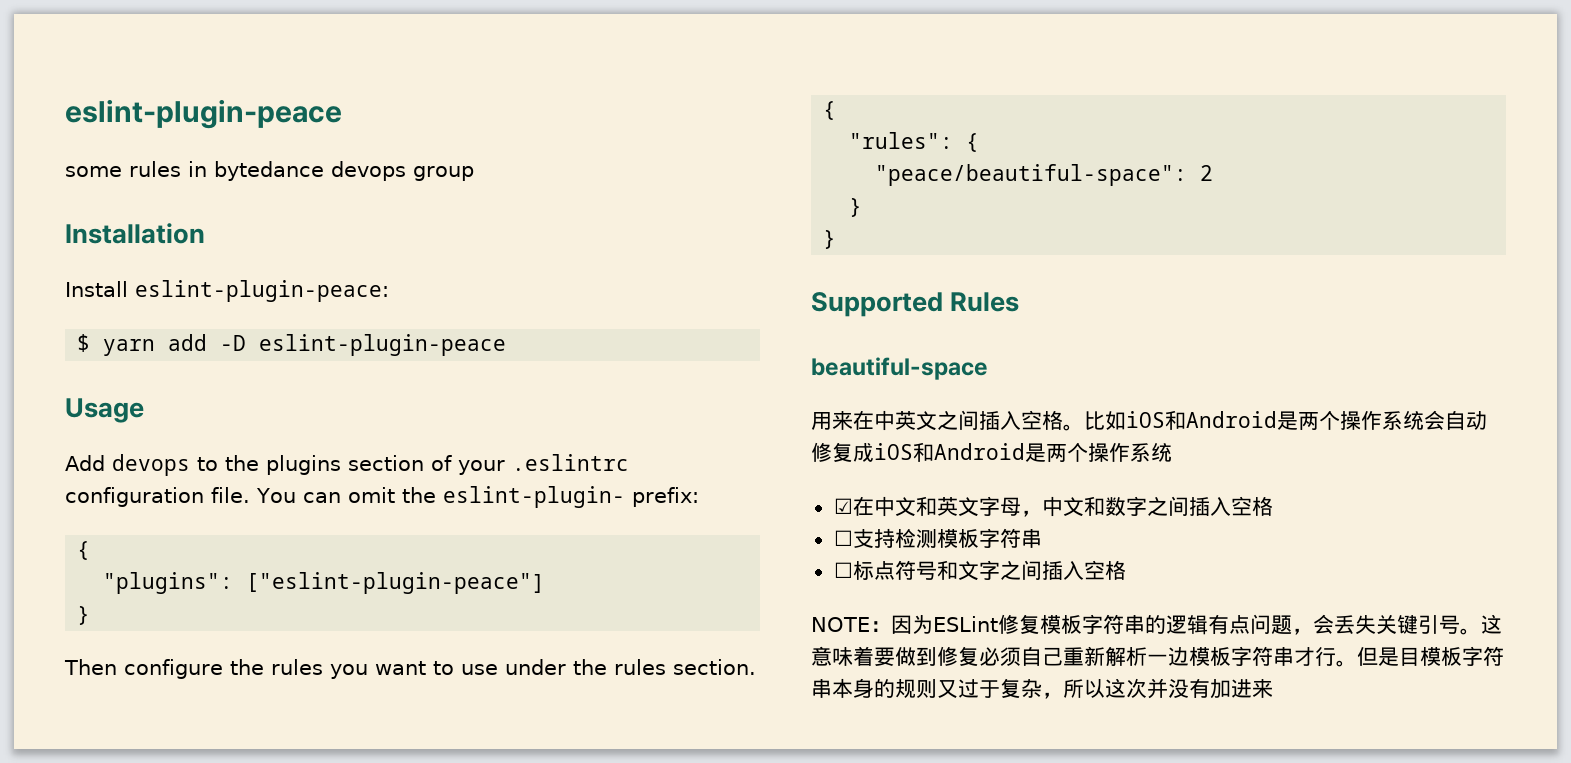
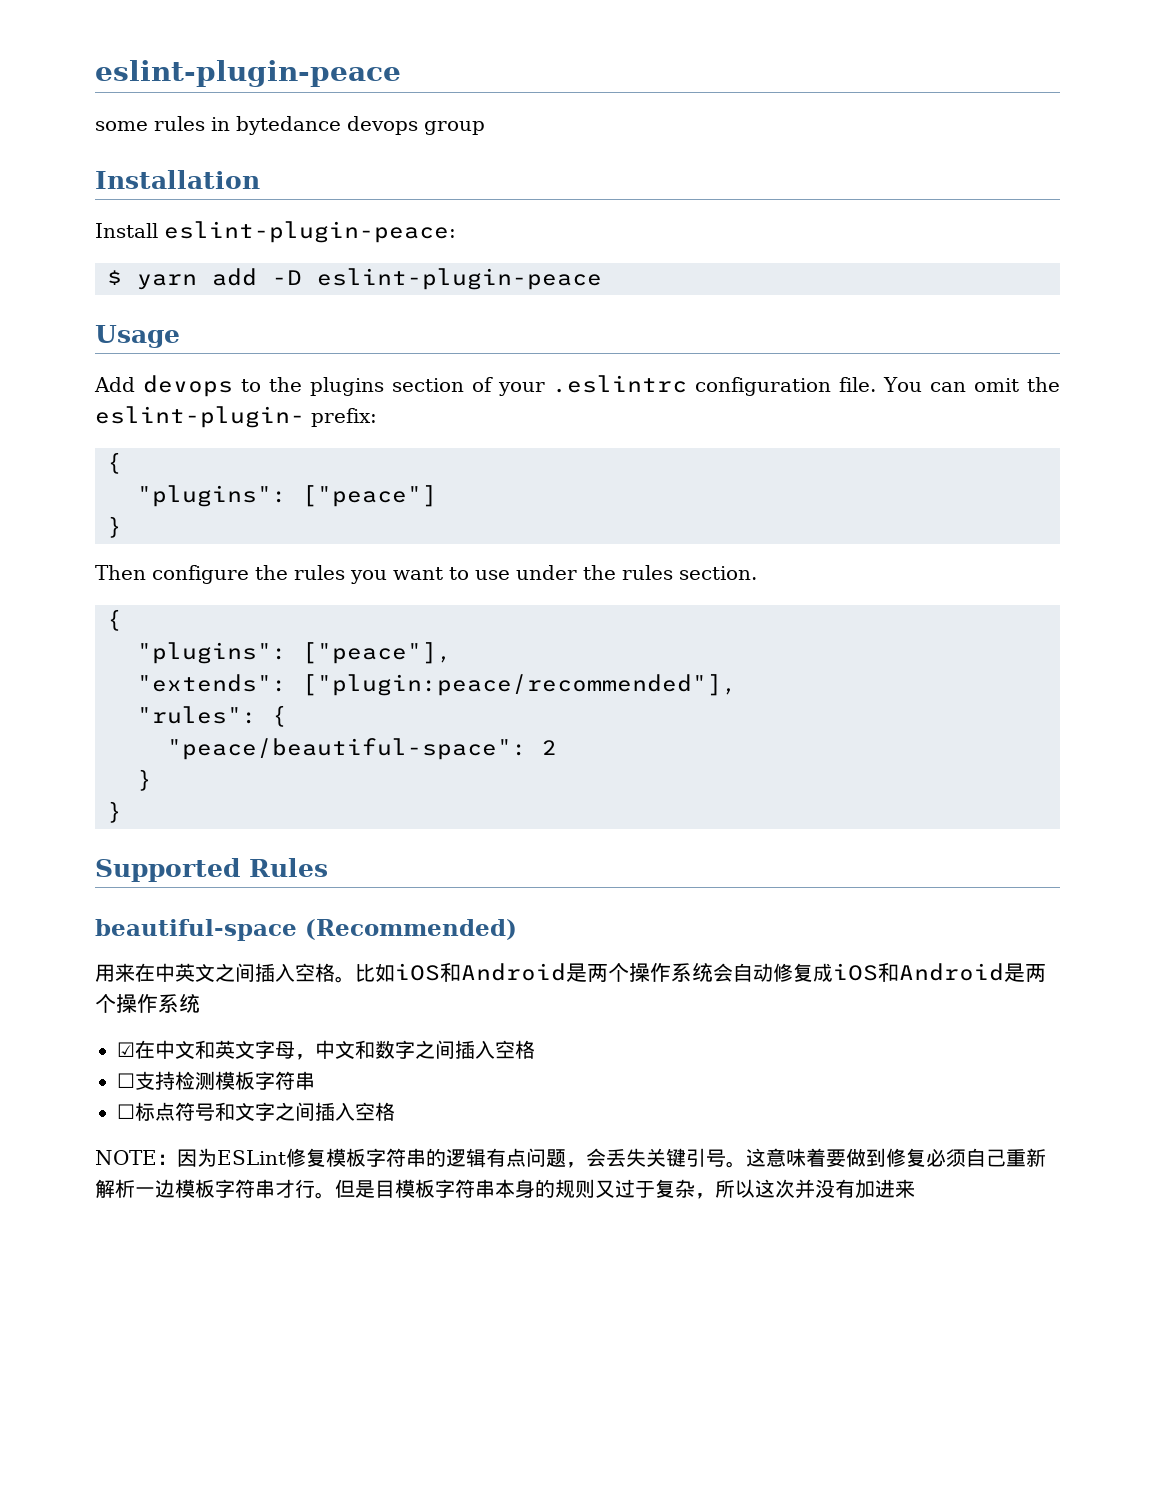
- "plugins": ["eslint-plugin-peace"]
+ "plugins": ["peace"]
+ "plugins": ["peace"],
+ "extends": ["plugin:peace/recommended"],
- beautiful-space
+ beautiful-space (Recommended)

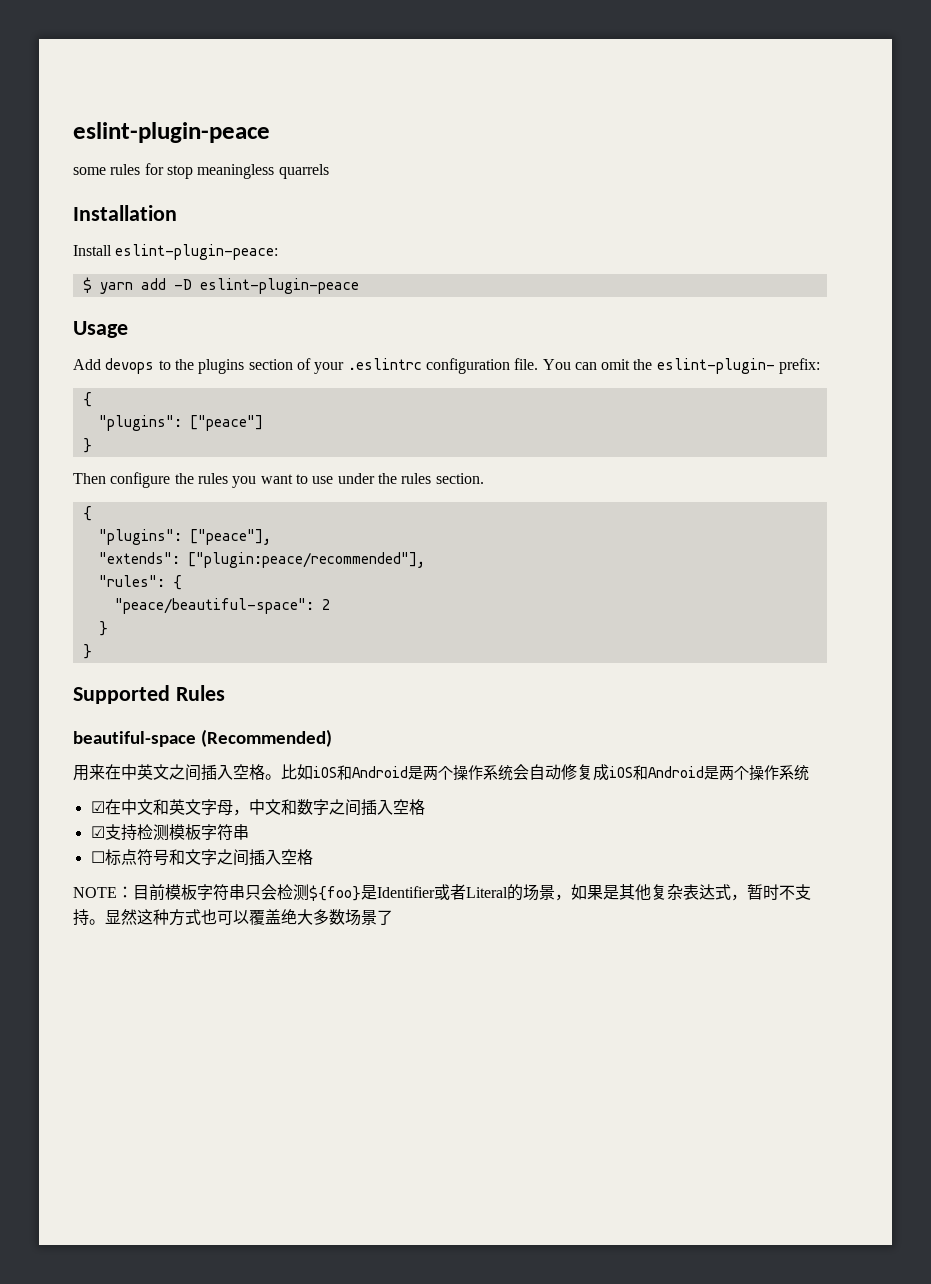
- some rules in bytedance devops group
+ some rules for stop meaningless quarrels
- ☐支持检测模板字符串
+ ☑支持检测模板字符串
- NOTE：因为ESLint修复模板字符串的逻辑有点问题，会丢失关键引号。这意味着要做到修复必须自己重新解析一边模板字符串才行。但是目模板字符串本身的规则又过于复杂，所以这次并没有加进来
+ NOTE：目前模板字符串只会检测${foo}是Identifier或者Literal的场景，如果是其他复杂表达式，暂时不支持。显然这种方式也可以覆盖绝大多数场景了

